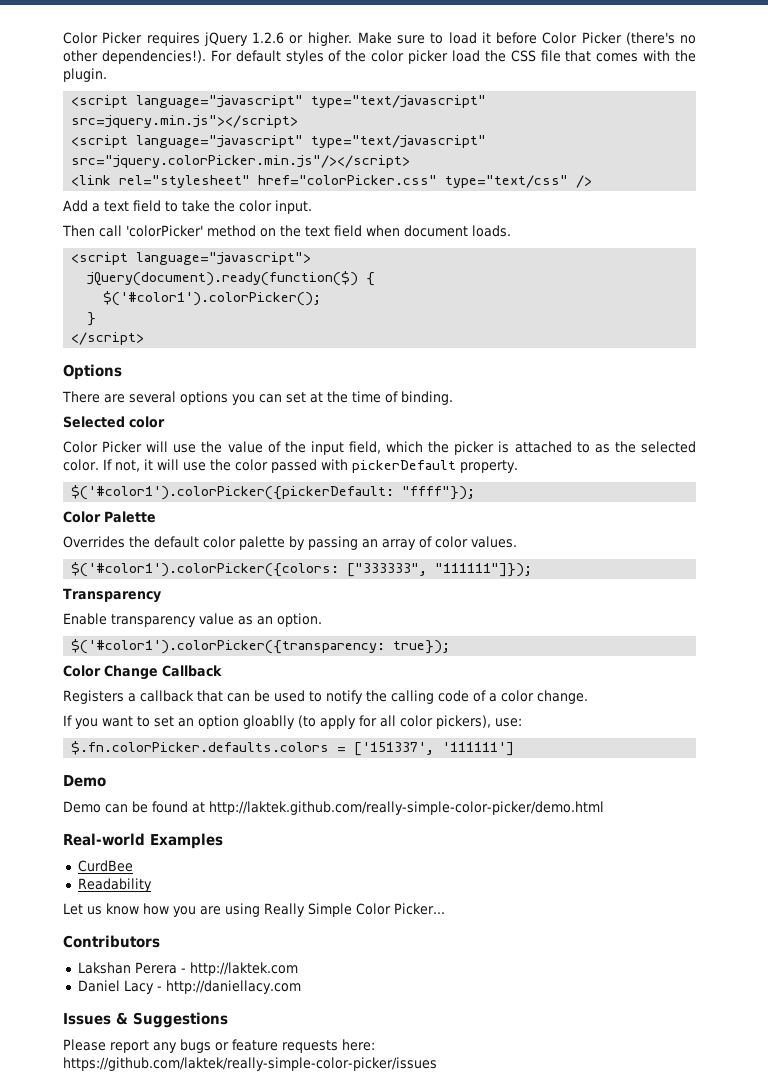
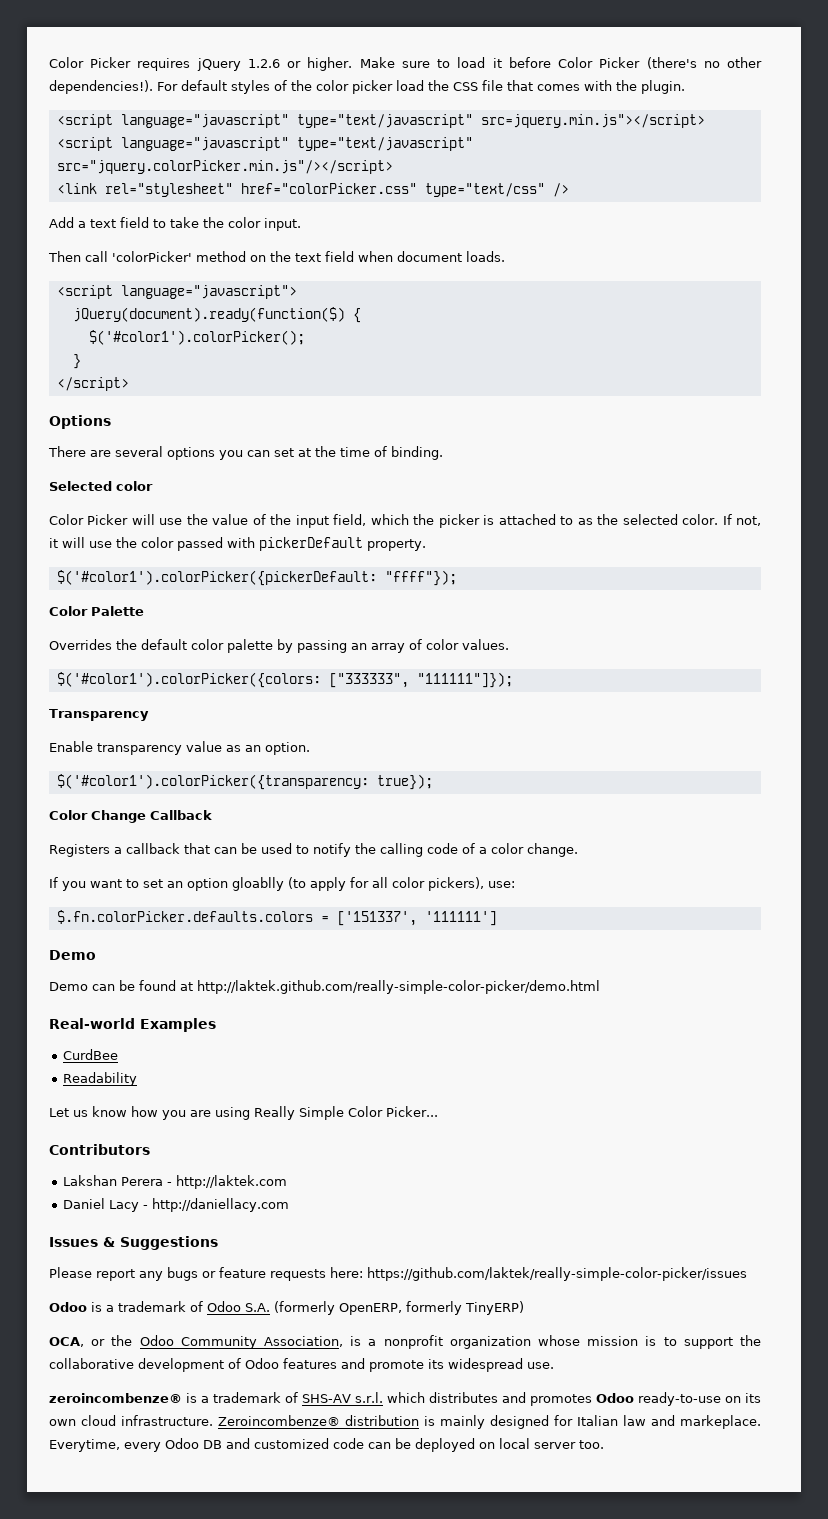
+ Odoo is a trademark of Odoo S.A. (formerly OpenERP, formerly TinyERP)
+ OCA, or the Odoo Community Association, is a nonprofit organization whose mission is to support the collaborative development of Odoo features and promote its widespread use.
+ zeroincombenze® is a trademark of SHS-AV s.r.l. which distributes and promotes Odoo ready-to-use on its own cloud infrastructure. Zeroincombenze® distribution is mainly designed for Italian law and markeplace. Everytime, every Odoo DB and customized code can be deployed on local server too.

